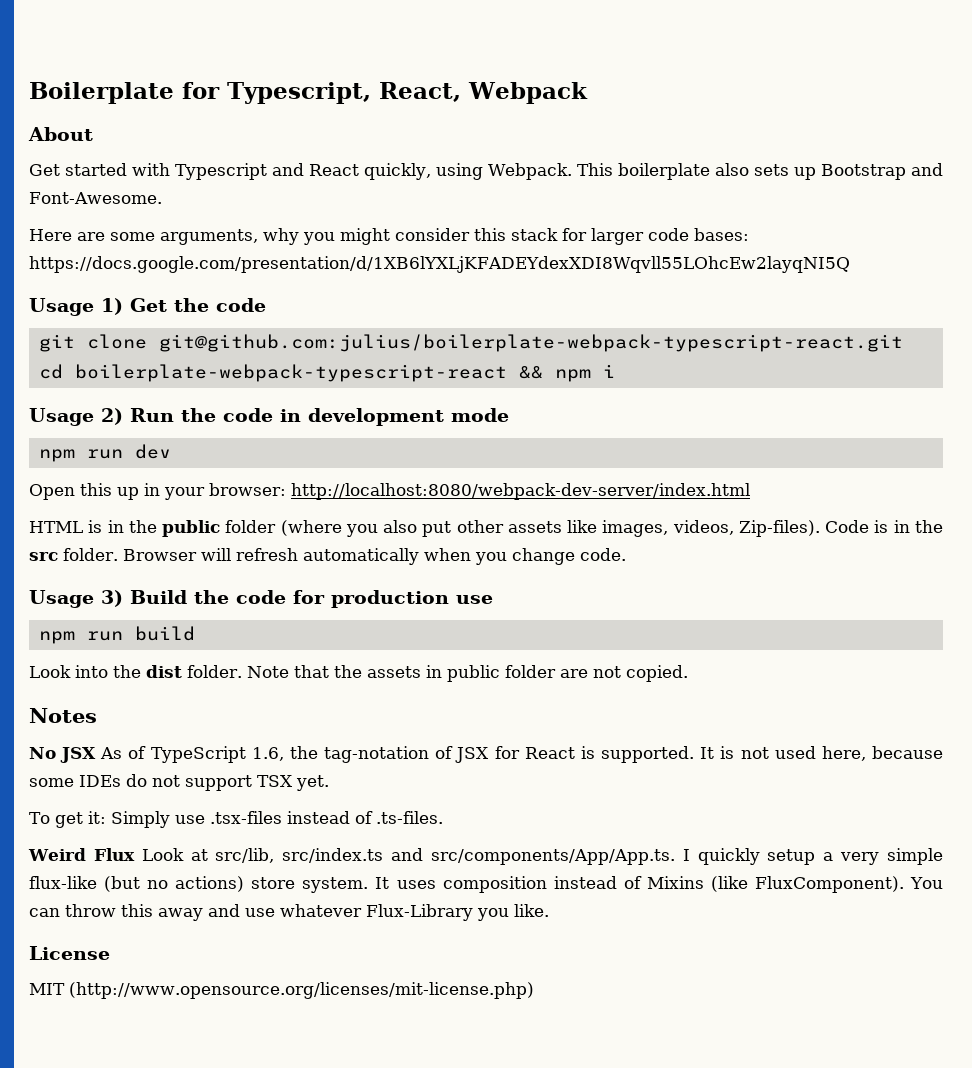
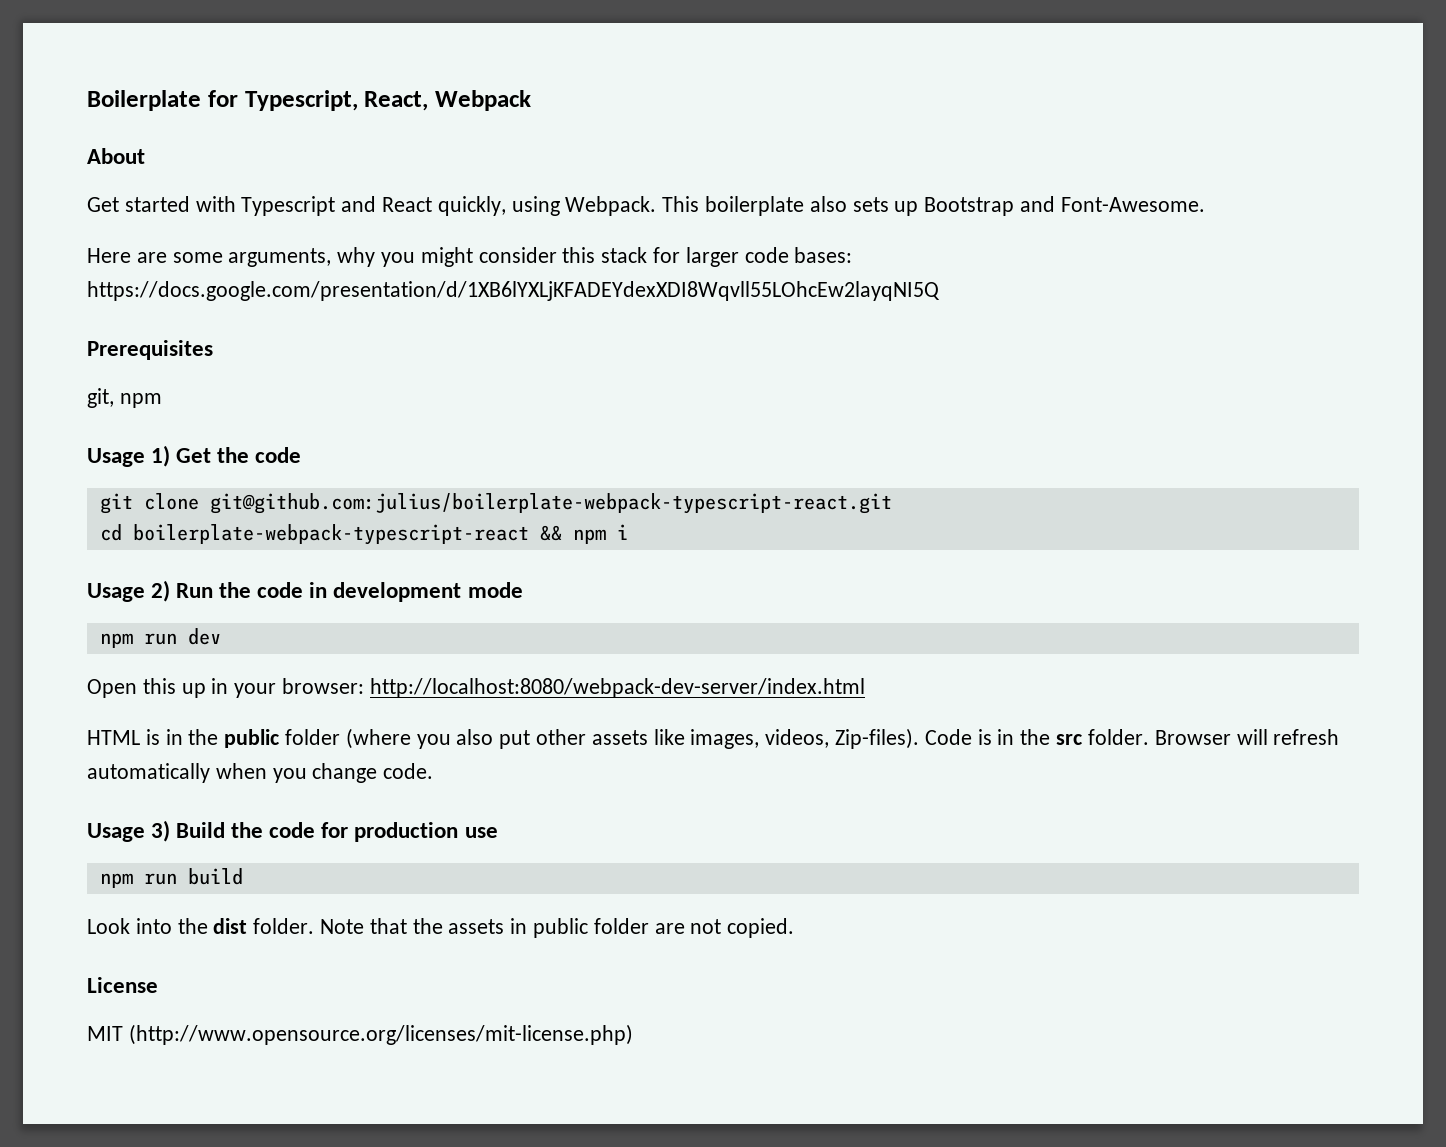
+ Prerequisites
+ git, npm
- Notes
- No JSX As of TypeScript 1.6, the tag-notation of JSX for React is supported. It is not used here, because some IDEs do not support TSX yet.
- To get it: Simply use .tsx-files instead of .ts-files.
- Weird Flux Look at src/lib, src/index.ts and src/components/App/App.ts. I quickly setup a very simple flux-like (but no actions) store system. It uses composition instead of Mixins (like FluxComponent). You can throw this away and use whatever Flux-Library you like.

